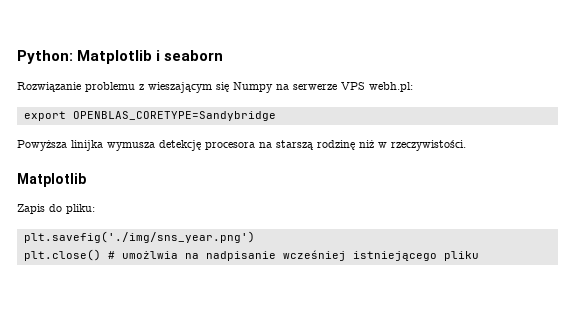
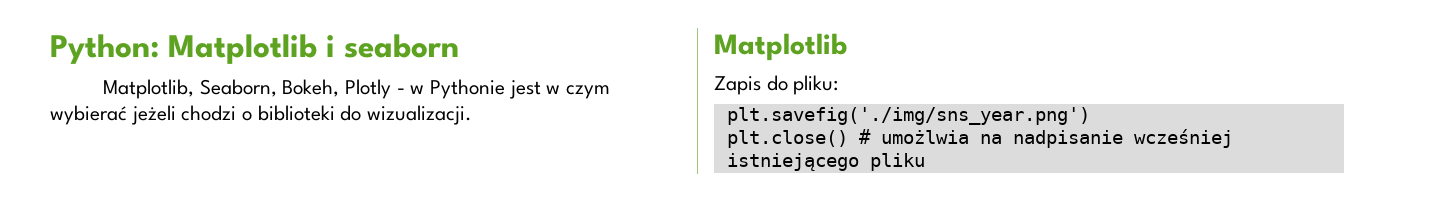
- Rozwiązanie problemu z wieszającym się Numpy na serwerze VPS webh.pl:
- export OPENBLAS_CORETYPE=Sandybridge
- Powyższa linijka wymusza detekcję procesora na starszą rodzinę niż w rzeczywistości.
+ Matplotlib, Seaborn, Bokeh, Plotly - w Pythonie jest w czym wybierać jeżeli chodzi o biblioteki do wizualizacji.

